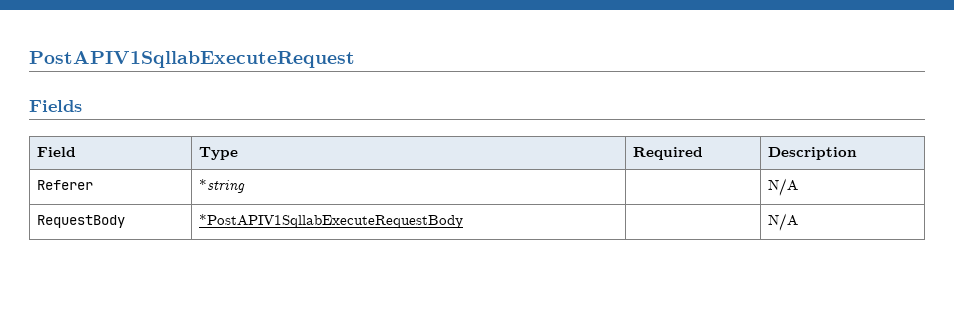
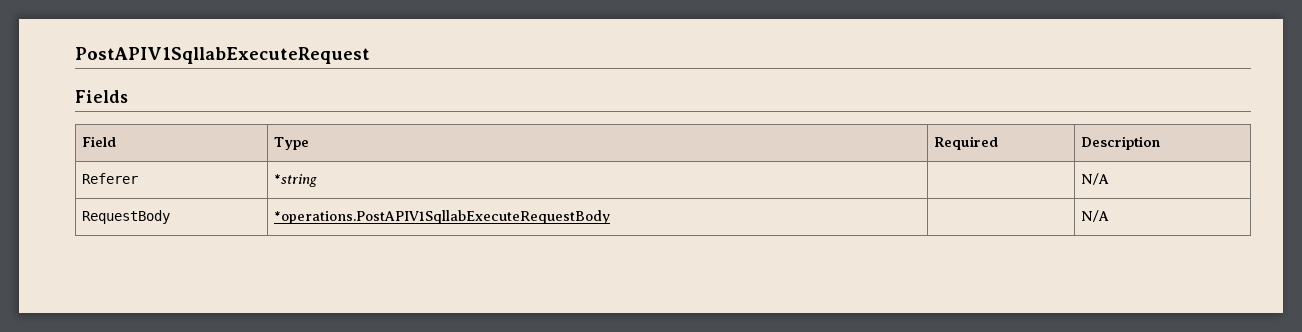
- RequestBody | *PostAPIV1SqllabExecuteRequestBody | | N/A
+ RequestBody | *operations.PostAPIV1SqllabExecuteRequestBody | | N/A

